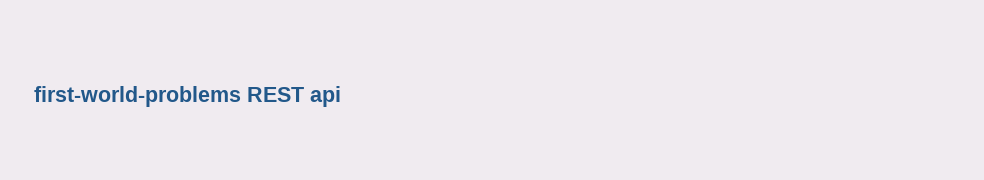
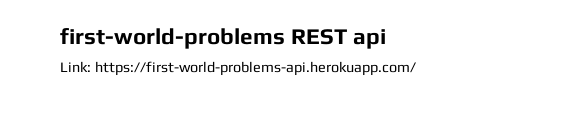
+ Link: https://first-world-problems-api.herokuapp.com/

